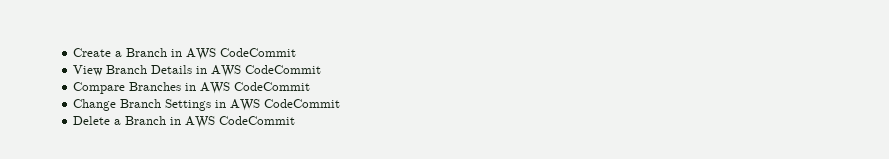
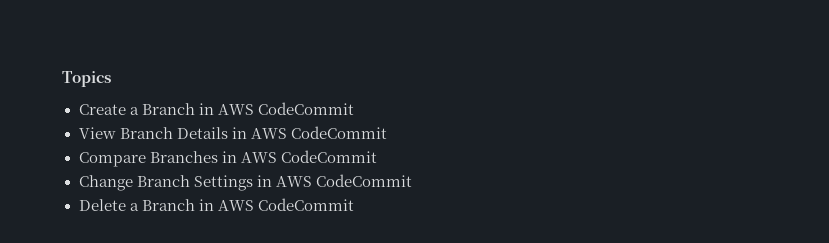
+ Topics

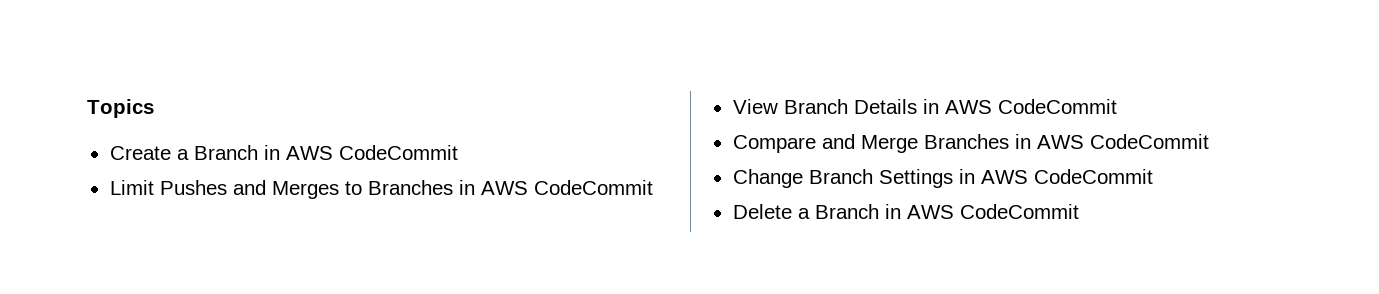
+ Limit Pushes and Merges to Branches in AWS CodeCommit
- Compare Branches in AWS CodeCommit
+ Compare and Merge Branches in AWS CodeCommit

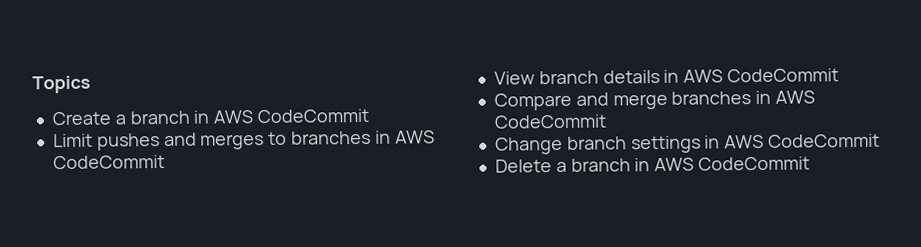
- Create a Branch in AWS CodeCommit
+ Create a branch in AWS CodeCommit
- Limit Pushes and Merges to Branches in AWS CodeCommit
+ Limit pushes and merges to branches in AWS CodeCommit
- View Branch Details in AWS CodeCommit
+ View branch details in AWS CodeCommit
- Compare and Merge Branches in AWS CodeCommit
+ Compare and merge branches in AWS CodeCommit
- Change Branch Settings in AWS CodeCommit
+ Change branch settings in AWS CodeCommit
- Delete a Branch in AWS CodeCommit
+ Delete a branch in AWS CodeCommit

